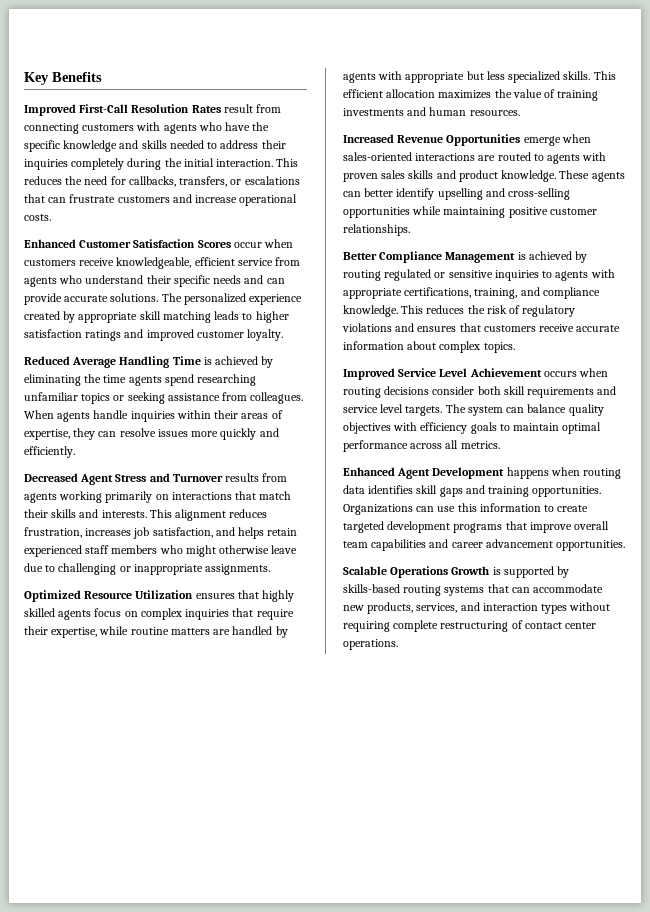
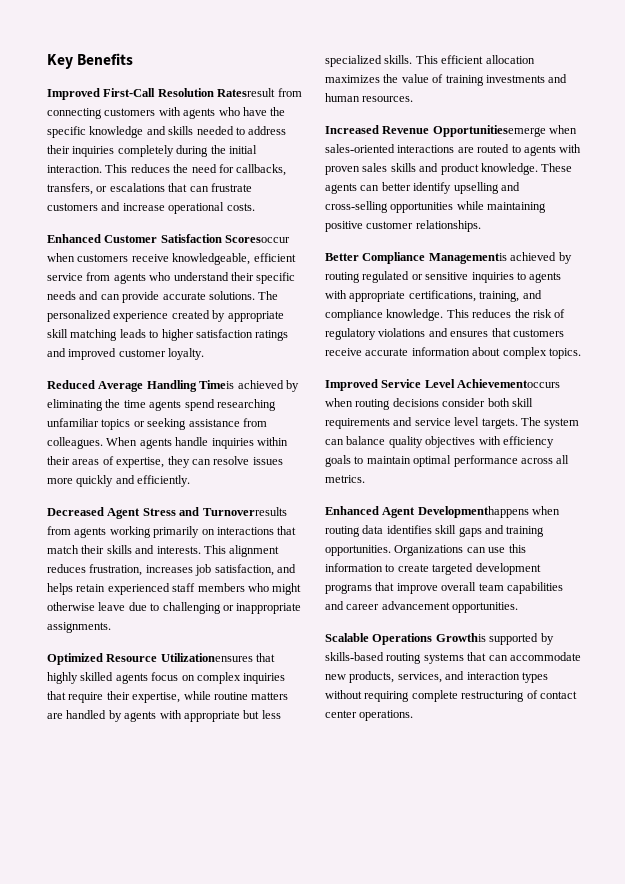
- Improved First-Call Resolution Rates result from connecting customers with agents who have the specific knowledge and skills needed to address their inquiries completely during the initial interaction.
+ Improved First-Call Resolution Ratesresult from connecting customers with agents who have the specific knowledge and skills needed to address their inquiries completely during the initial interaction.
- Enhanced Customer Satisfaction Scores occur when customers receive knowledgeable, efficient service from agents who understand their specific needs and can provide accurate solutions.
+ Enhanced Customer Satisfaction Scoresoccur when customers receive knowledgeable, efficient service from agents who understand their specific needs and can provide accurate solutions.
- Reduced Average Handling Time is achieved by eliminating the time agents spend researching unfamiliar topics or seeking assistance from colleagues.
+ Reduced Average Handling Timeis achieved by eliminating the time agents spend researching unfamiliar topics or seeking assistance from colleagues.
- Decreased Agent Stress and Turnover results from agents working primarily on interactions that match their skills and interests.
+ Decreased Agent Stress and Turnoverresults from agents working primarily on interactions that match their skills and interests.
- Optimized Resource Utilization ensures that highly skilled agents focus on complex inquiries that require their expertise, while routine matters are handled by agents with appropriate but less specialized skills.
+ Optimized Resource Utilizationensures that highly skilled agents focus on complex inquiries that require their expertise, while routine matters are handled by agents with appropriate but less specialized skills.
- Increased Revenue Opportunities emerge when sales-oriented interactions are routed to agents with proven sales skills and product knowledge.
+ Increased Revenue Opportunitiesemerge when sales-oriented interactions are routed to agents with proven sales skills and product knowledge.
- Better Compliance Management is achieved by routing regulated or sensitive inquiries to agents with appropriate certifications, training, and compliance knowledge.
+ Better Compliance Managementis achieved by routing regulated or sensitive inquiries to agents with appropriate certifications, training, and compliance knowledge.
- Improved Service Level Achievement occurs when routing decisions consider both skill requirements and service level targets.
+ Improved Service Level Achievementoccurs when routing decisions consider both skill requirements and service level targets.
- Enhanced Agent Development happens when routing data identifies skill gaps and training opportunities.
+ Enhanced Agent Developmenthappens when routing data identifies skill gaps and training opportunities.
- Scalable Operations Growth is supported by skills-based routing systems that can accommodate new products, services, and interaction types without requiring complete restructuring of contact center operations.
+ Scalable Operations Growthis supported by skills-based routing systems that can accommodate new products, services, and interaction types without requiring complete restructuring of contact center operations.

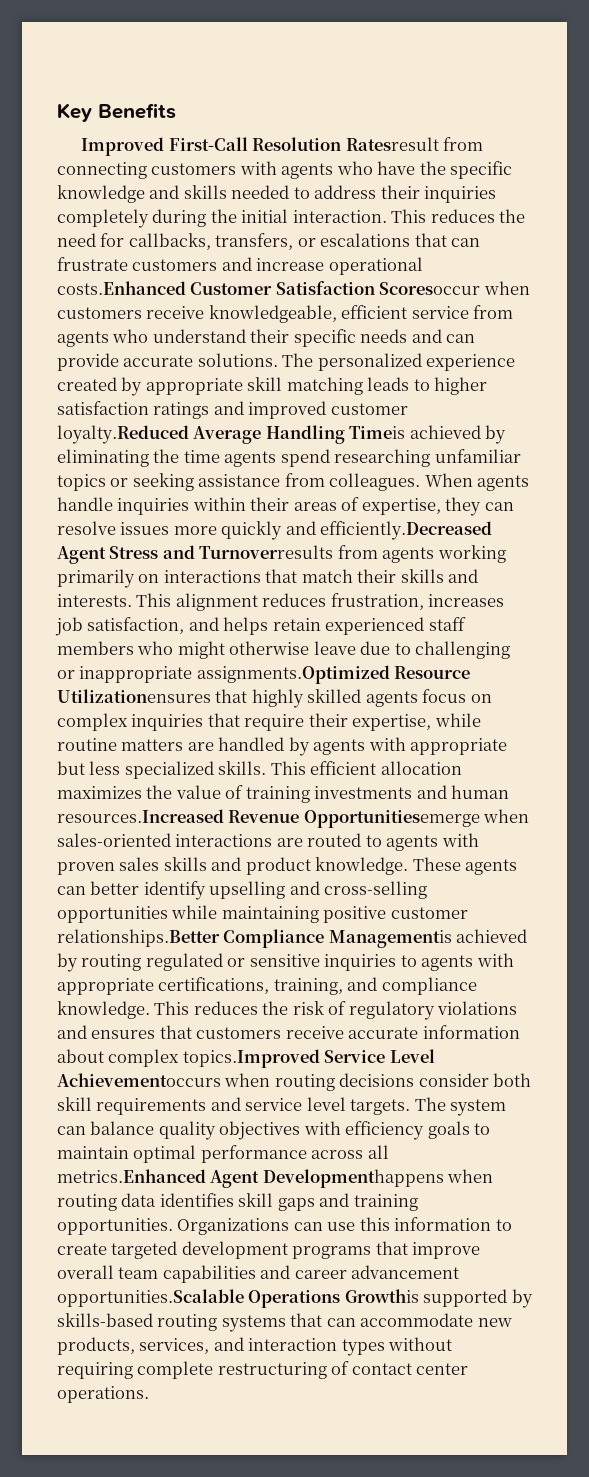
- This reduces the need for callbacks, transfers, or escalations that can frustrate customers and increase operational costs.
- Enhanced Customer Satisfaction Scoresoccur when customers receive knowledgeable, efficient service from agents who understand their specific needs and can provide accurate solutions.
+ This reduces the need for callbacks, transfers, or escalations that can frustrate customers and increase operational costs.Enhanced Customer Satisfaction Scoresoccur when customers receive knowledgeable, efficient service from agents who understand their specific needs and can provide accurate solutions.
- The personalized experience created by appropriate skill matching leads to higher satisfaction ratings and improved customer loyalty.
- Reduced Average Handling Timeis achieved by eliminating the time agents spend researching unfamiliar topics or seeking assistance from colleagues.
+ The personalized experience created by appropriate skill matching leads to higher satisfaction ratings and improved customer loyalty.Reduced Average Handling Timeis achieved by eliminating the time agents spend researching unfamiliar topics or seeking assistance from colleagues.
- When agents handle inquiries within their areas of expertise, they can resolve issues more quickly and efficiently.
- Decreased Agent Stress and Turnoverresults from agents working primarily on interactions that match their skills and interests.
+ When agents handle inquiries within their areas of expertise, they can resolve issues more quickly and efficiently.Decreased Agent Stress and Turnoverresults from agents working primarily on interactions that match their skills and interests.
- This alignment reduces frustration, increases job satisfaction, and helps retain experienced staff members who might otherwise leave due to challenging or inappropriate assignments.
- Optimized Resource Utilizationensures that highly skilled agents focus on complex inquiries that require their expertise, while routine matters are handled by agents with appropriate but less specialized skills.
+ This alignment reduces frustration, increases job satisfaction, and helps retain experienced staff members who might otherwise leave due to challenging or inappropriate assignments.Optimized Resource Utilizationensures that highly skilled agents focus on complex inquiries that require their expertise, while routine matters are handled by agents with appropriate but less specialized skills.
- This efficient allocation maximizes the value of training investments and human resources.
- Increased Revenue Opportunitiesemerge when sales-oriented interactions are routed to agents with proven sales skills and product knowledge.
+ This efficient allocation maximizes the value of training investments and human resources.Increased Revenue Opportunitiesemerge when sales-oriented interactions are routed to agents with proven sales skills and product knowledge.
- These agents can better identify upselling and cross-selling opportunities while maintaining positive customer relationships.
- Better Compliance Managementis achieved by routing regulated or sensitive inquiries to agents with appropriate certifications, training, and compliance knowledge.
+ These agents can better identify upselling and cross-selling opportunities while maintaining positive customer relationships.Better Compliance Managementis achieved by routing regulated or sensitive inquiries to agents with appropriate certifications, training, and compliance knowledge.
- This reduces the risk of regulatory violations and ensures that customers receive accurate information about complex topics.
- Improved Service Level Achievementoccurs when routing decisions consider both skill requirements and service level targets.
+ This reduces the risk of regulatory violations and ensures that customers receive accurate information about complex topics.Improved Service Level Achievementoccurs when routing decisions consider both skill requirements and service level targets.
- The system can balance quality objectives with efficiency goals to maintain optimal performance across all metrics.
- Enhanced Agent Developmenthappens when routing data identifies skill gaps and training opportunities.
+ The system can balance quality objectives with efficiency goals to maintain optimal performance across all metrics.Enhanced Agent Developmenthappens when routing data identifies skill gaps and training opportunities.
- Organizations can use this information to create targeted development programs that improve overall team capabilities and career advancement opportunities.
- Scalable Operations Growthis supported by skills-based routing systems that can accommodate new products, services, and interaction types without requiring complete restructuring of contact center operations.
+ Organizations can use this information to create targeted development programs that improve overall team capabilities and career advancement opportunities.Scalable Operations Growthis supported by skills-based routing systems that can accommodate new products, services, and interaction types without requiring complete restructuring of contact center operations.

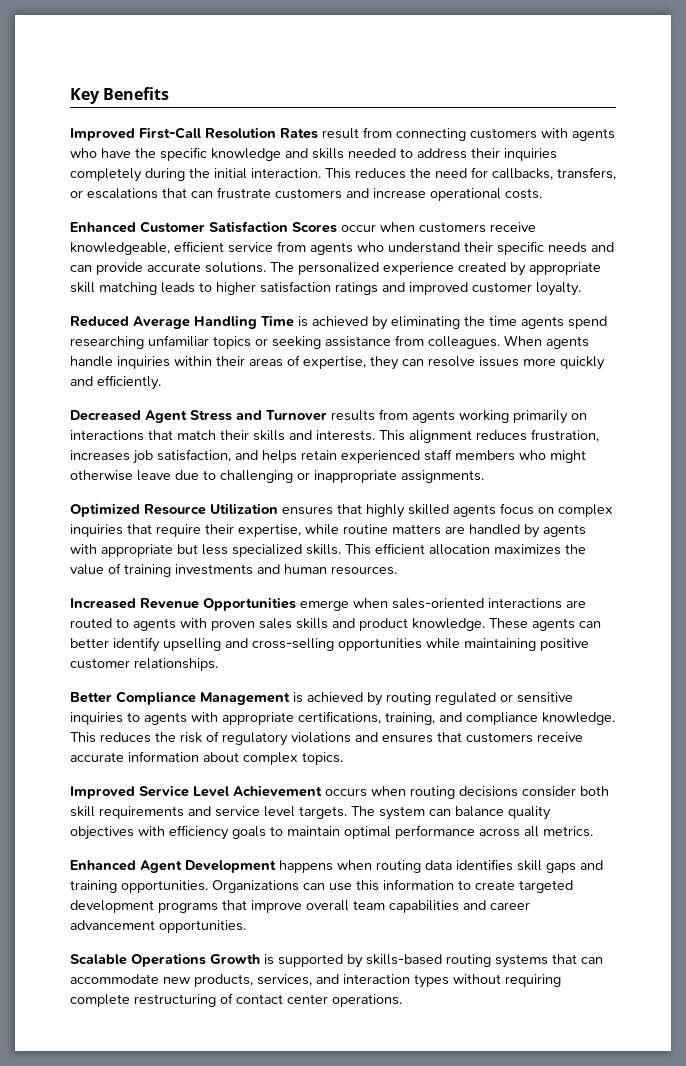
- Improved First-Call Resolution Ratesresult from connecting customers with agents who have the specific knowledge and skills needed to address their inquiries completely during the initial interaction.
+ Improved First-Call Resolution Rates result from connecting customers with agents who have the specific knowledge and skills needed to address their inquiries completely during the initial interaction.
- This reduces the need for callbacks, transfers, or escalations that can frustrate customers and increase operational costs.Enhanced Customer Satisfaction Scoresoccur when customers receive knowledgeable, efficient service from agents who understand their specific needs and can provide accurate solutions.
+ This reduces the need for callbacks, transfers, or escalations that can frustrate customers and increase operational costs.
+ Enhanced Customer Satisfaction Scores occur when customers receive knowledgeable, efficient service from agents who understand their specific needs and can provide accurate solutions.
- The personalized experience created by appropriate skill matching leads to higher satisfaction ratings and improved customer loyalty.Reduced Average Handling Timeis achieved by eliminating the time agents spend researching unfamiliar topics or seeking assistance from colleagues.
+ The personalized experience created by appropriate skill matching leads to higher satisfaction ratings and improved customer loyalty.
+ Reduced Average Handling Time is achieved by eliminating the time agents spend researching unfamiliar topics or seeking assistance from colleagues.
- When agents handle inquiries within their areas of expertise, they can resolve issues more quickly and efficiently.Decreased Agent Stress and Turnoverresults from agents working primarily on interactions that match their skills and interests.
+ When agents handle inquiries within their areas of expertise, they can resolve issues more quickly and efficiently.
+ Decreased Agent Stress and Turnover results from agents working primarily on interactions that match their skills and interests.
- This alignment reduces frustration, increases job satisfaction, and helps retain experienced staff members who might otherwise leave due to challenging or inappropriate assignments.Optimized Resource Utilizationensures that highly skilled agents focus on complex inquiries that require their expertise, while routine matters are handled by agents with appropriate but less specialized skills.
+ This alignment reduces frustration, increases job satisfaction, and helps retain experienced staff members who might otherwise leave due to challenging or inappropriate assignments.
+ Optimized Resource Utilization ensures that highly skilled agents focus on complex inquiries that require their expertise, while routine matters are handled by agents with appropriate but less specialized skills.
- This efficient allocation maximizes the value of training investments and human resources.Increased Revenue Opportunitiesemerge when sales-oriented interactions are routed to agents with proven sales skills and product knowledge.
+ This efficient allocation maximizes the value of training investments and human resources.
+ Increased Revenue Opportunities emerge when sales-oriented interactions are routed to agents with proven sales skills and product knowledge.
- These agents can better identify upselling and cross-selling opportunities while maintaining positive customer relationships.Better Compliance Managementis achieved by routing regulated or sensitive inquiries to agents with appropriate certifications, training, and compliance knowledge.
+ These agents can better identify upselling and cross-selling opportunities while maintaining positive customer relationships.
+ Better Compliance Management is achieved by routing regulated or sensitive inquiries to agents with appropriate certifications, training, and compliance knowledge.
- This reduces the risk of regulatory violations and ensures that customers receive accurate information about complex topics.Improved Service Level Achievementoccurs when routing decisions consider both skill requirements and service level targets.
+ This reduces the risk of regulatory violations and ensures that customers receive accurate information about complex topics.
+ Improved Service Level Achievement occurs when routing decisions consider both skill requirements and service level targets.
- The system can balance quality objectives with efficiency goals to maintain optimal performance across all metrics.Enhanced Agent Developmenthappens when routing data identifies skill gaps and training opportunities.
+ The system can balance quality objectives with efficiency goals to maintain optimal performance across all metrics.
+ Enhanced Agent Development happens when routing data identifies skill gaps and training opportunities.
- Organizations can use this information to create targeted development programs that improve overall team capabilities and career advancement opportunities.Scalable Operations Growthis supported by skills-based routing systems that can accommodate new products, services, and interaction types without requiring complete restructuring of contact center operations.
+ Organizations can use this information to create targeted development programs that improve overall team capabilities and career advancement opportunities.
+ Scalable Operations Growth is supported by skills-based routing systems that can accommodate new products, services, and interaction types without requiring complete restructuring of contact center operations.

